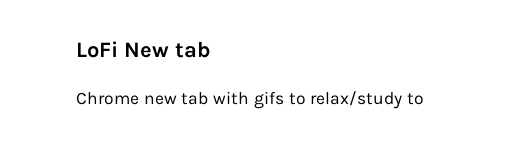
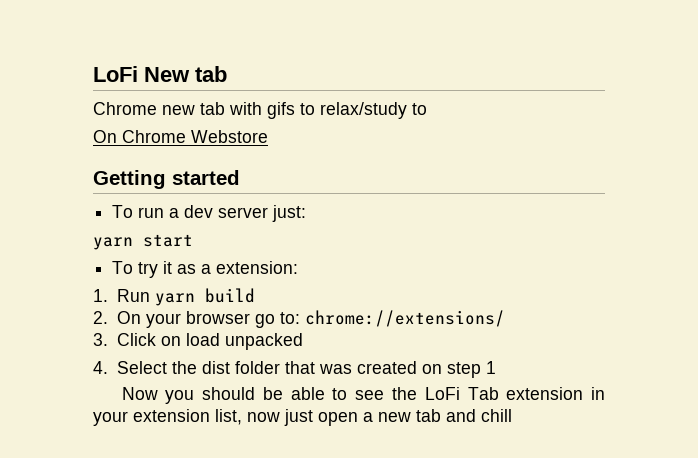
+ On Chrome Webstore
+ Getting started
+ To run a dev server just:
+ yarn start
+ To try it as a extension:
+ 1. Run yarn build
+ 2. On your browser go to: chrome://extensions/
+ 3. Click on load unpacked
+ 4. Select the dist folder that was created on step 1
+ Now you should be able to see the LoFi Tab extension in your extension list, now just open a new tab and chill

